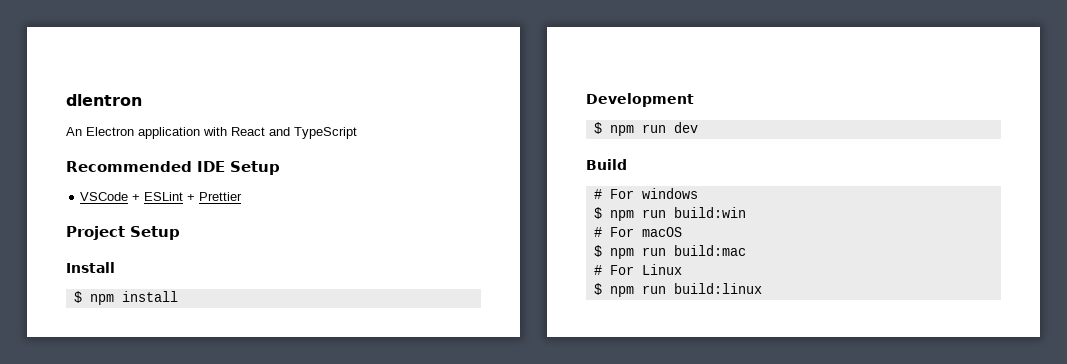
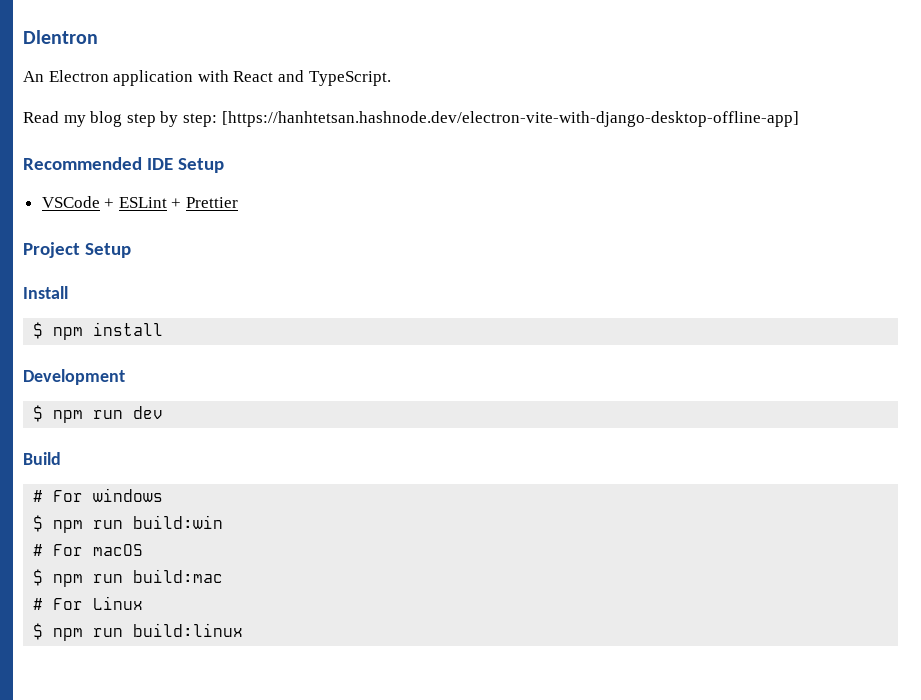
- dlentron
+ Dlentron
- An Electron application with React and TypeScript
+ An Electron application with React and TypeScript.
+ Read my blog step by step: [https://hanhtetsan.hashnode.dev/electron-vite-with-django-desktop-offline-app]

